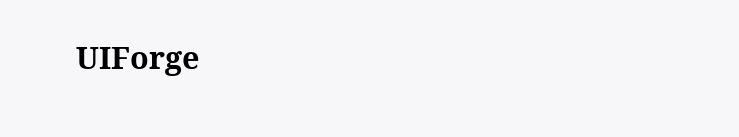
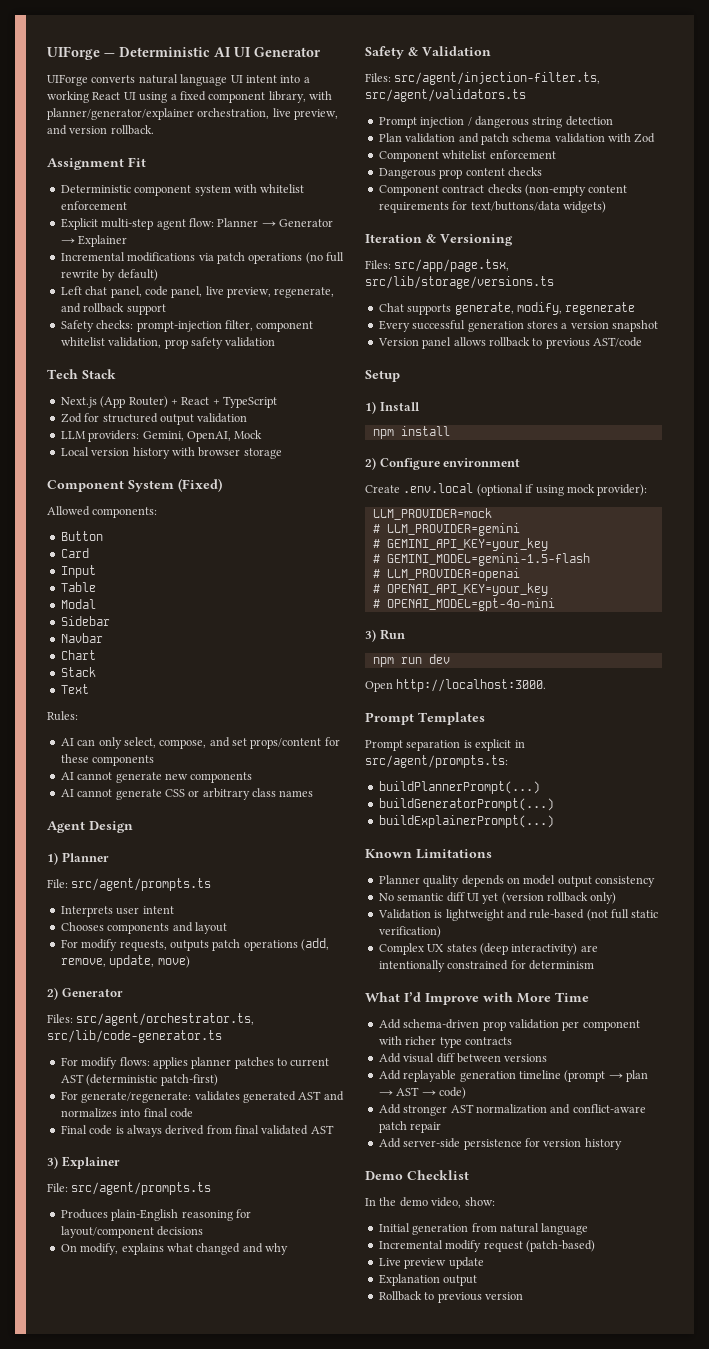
- UIForge
+ UIForge — Deterministic AI UI Generator
+ UIForge converts natural language UI intent into a working React UI using a fixed component library, with planner/generator/explainer orchestration, live preview, and version rollback.
+ Assignment Fit
+ Deterministic component system with whitelist enforcement
+ Explicit multi-step agent flow: Planner → Generator → Explainer
+ Incremental modifications via patch operations (no full rewrite by default)
+ Left chat panel, code panel, live preview, regenerate, and rollback support
+ Safety checks: prompt-injection filter, component whitelist validation, prop safety validation
+ Tech Stack
+ Next.js (App Router) + React + TypeScript
+ Zod for structured output validation
+ LLM providers: Gemini, OpenAI, Mock
+ Local version history with browser storage
+ Component System (Fixed)
+ Allowed components:
+ Button
+ Card
+ Input
+ Table
+ Modal
+ Sidebar
+ Navbar
+ Chart
+ Stack
+ Text
+ Rules:
+ AI can only select, compose, and set props/content for these components
+ AI cannot generate new components
+ AI cannot generate CSS or arbitrary class names
+ Agent Design
+ 1) Planner
+ File: src/agent/prompts.ts
+ Interprets user intent
+ Chooses components and layout
+ For modify requests, outputs patch operations (add, remove, update, move)
+ 2) Generator
+ Files: src/agent/orchestrator.ts, src/lib/code-generator.ts
+ For modify flows: applies planner patches to current AST (deterministic patch-first)
+ For generate/regenerate: validates generated AST and normalizes into final code
+ Final code is always derived from final validated AST
+ 3) Explainer
+ File: src/agent/prompts.ts
+ Produces plain-English reasoning for layout/component decisions
+ On modify, explains what changed and why
+ Safety & Validation
+ Files: src/agent/injection-filter.ts, src/agent/validators.ts
+ Prompt injection / dangerous string detection
+ Plan validation and patch schema validation with Zod
+ Component whitelist enforcement
+ Dangerous prop content checks
+ Component contract checks (non-empty content requirements for text/buttons/data widgets)
+ Iteration & Versioning
+ Files: src/app/page.tsx, src/lib/storage/versions.ts
+ Chat supports generate, modify, regenerate
+ Every successful generation stores a version snapshot
+ Version panel allows rollback to previous AST/code
+ Setup
+ 1) Install
+ npm install
+ 2) Configure environment
+ Create .env.local (optional if using mock provider):
+ LLM_PROVIDER=mock
+ # LLM_PROVIDER=gemini
+ # GEMINI_API_KEY=your_key
+ # GEMINI_MODEL=gemini-1.5-flash
+ # LLM_PROVIDER=openai
+ # OPENAI_API_KEY=your_key
+ # OPENAI_MODEL=gpt-4o-mini
+ 3) Run
+ npm run dev
+ Open http://localhost:3000.
+ Prompt Templates
+ Prompt separation is explicit in src/agent/prompts.ts:
+ buildPlannerPrompt(...)
+ buildGeneratorPrompt(...)
+ buildExplainerPrompt(...)
+ Known Limitations
+ Planner quality depends on model output consistency
+ No semantic diff UI yet (version rollback only)
+ Validation is lightweight and rule-based (not full static verification)
+ Complex UX states (deep interactivity) are intentionally constrained for determinism
+ What I’d Improve with More Time
+ Add schema-driven prop validation per component with richer type contracts
+ Add visual diff between versions
+ Add replayable generation timeline (prompt → plan → AST → code)
+ Add stronger AST normalization and conflict-aware patch repair
+ Add server-side persistence for version history
+ Demo Checklist
+ In the demo video, show:
+ Initial generation from natural language
+ Incremental modify request (patch-based)
+ Live preview update
+ Explanation output
+ Rollback to previous version

